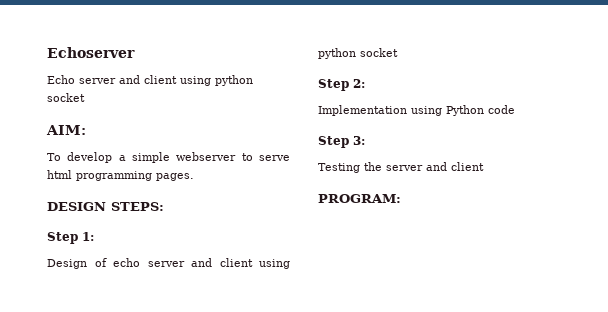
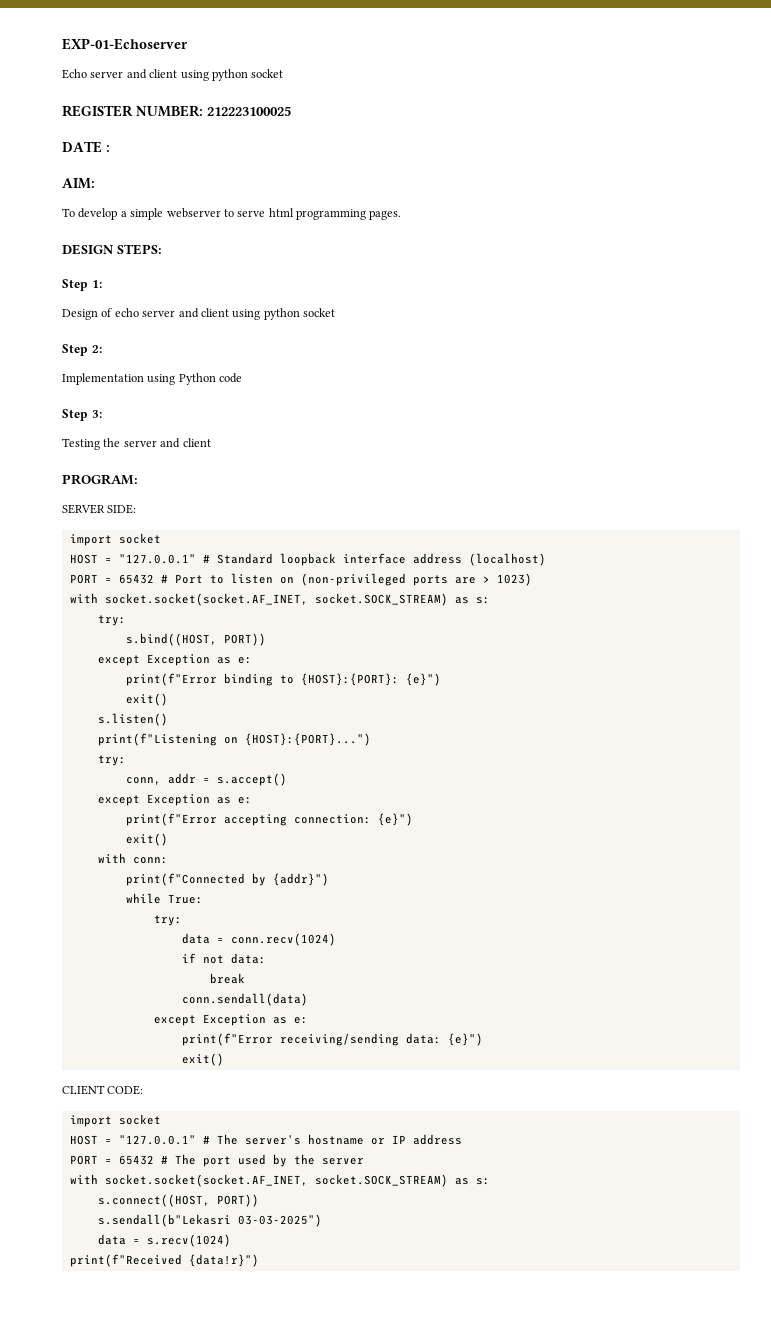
- Echoserver
+ EXP-01-Echoserver
+ REGISTER NUMBER: 212223100025
+ DATE :
+ SERVER SIDE:
+ import socket
+ HOST = "127.0.0.1" # Standard loopback interface address (localhost)
+ PORT = 65432 # Port to listen on (non-privileged ports are > 1023)
+ with socket.socket(socket.AF_INET, socket.SOCK_STREAM) as s:
+ try:
+ s.bind((HOST, PORT))
+ except Exception as e:
+ print(f"Error binding to {HOST}:{PORT}: {e}")
+ exit()
+ s.listen()
+ print(f"Listening on {HOST}:{PORT}...")
+ try:
+ conn, addr = s.accept()
+ except Exception as e:
+ print(f"Error accepting connection: {e}")
+ exit()
+ with conn:
+ print(f"Connected by {addr}")
+ while True:
+ try:
+ data = conn.recv(1024)
+ if not data:
+ break
+ conn.sendall(data)
+ except Exception as e:
+ print(f"Error receiving/sending data: {e}")
+ exit()
+ CLIENT CODE:
+ import socket
+ HOST = "127.0.0.1" # The server's hostname or IP address
+ PORT = 65432 # The port used by the server
+ with socket.socket(socket.AF_INET, socket.SOCK_STREAM) as s:
+ s.connect((HOST, PORT))
+ s.sendall(b"Lekasri 03-03-2025")
+ data = s.recv(1024)
+ print(f"Received {data!r}")

